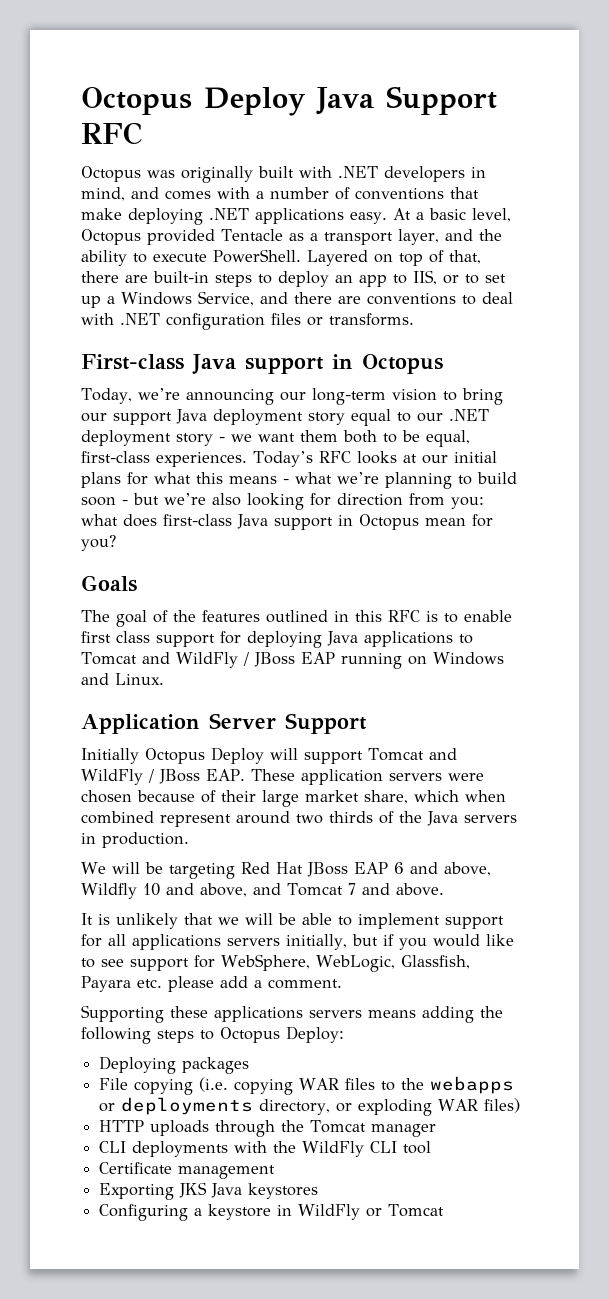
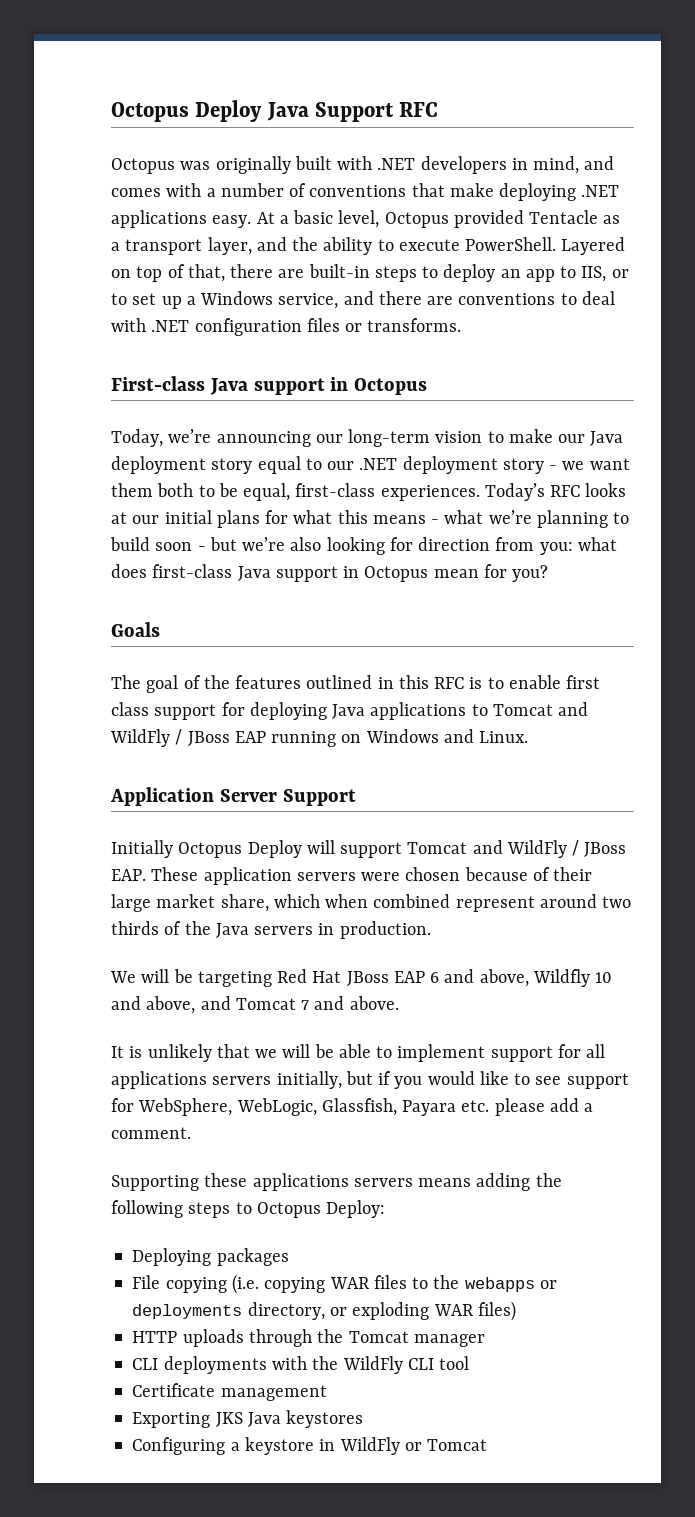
- Layered on top of that, there are built-in steps to deploy an app to IIS, or to set up a Windows Service, and there are conventions to deal with .NET configuration files or transforms.
+ Layered on top of that, there are built-in steps to deploy an app to IIS, or to set up a Windows service, and there are conventions to deal with .NET configuration files or transforms.
- Today, we’re announcing our long-term vision to bring our support Java deployment story equal to our .NET deployment story - we want them both to be equal, first-class experiences.
+ Today, we’re announcing our long-term vision to make our Java deployment story equal to our .NET deployment story - we want them both to be equal, first-class experiences.

